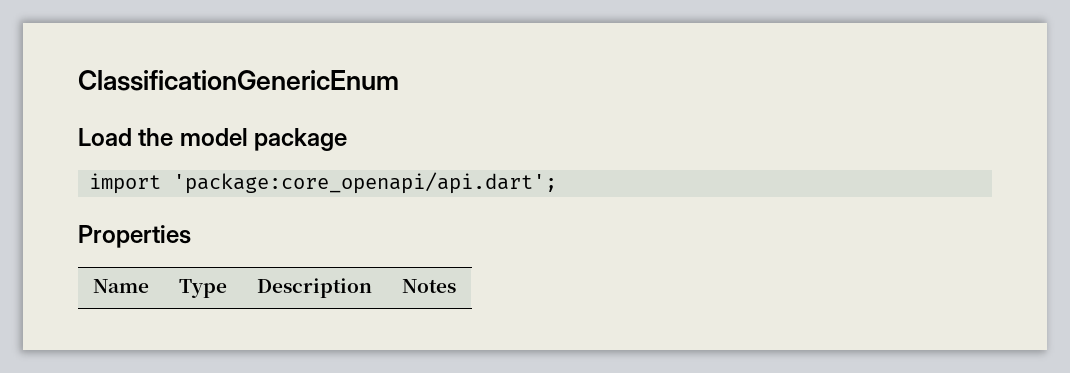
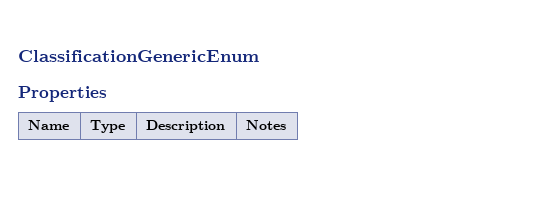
- Load the model package
- import 'package:core_openapi/api.dart';

